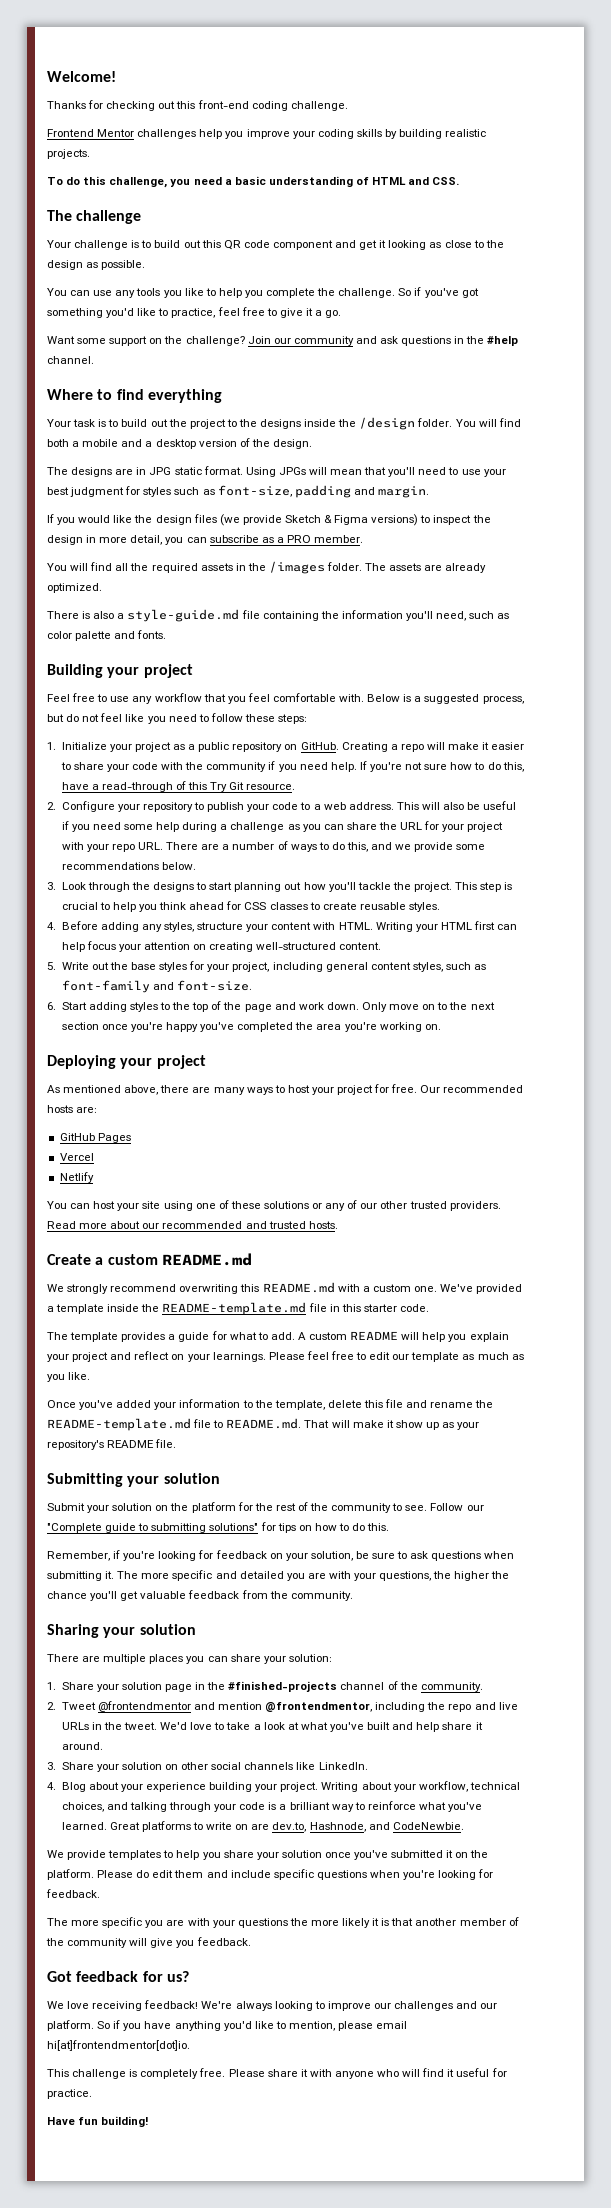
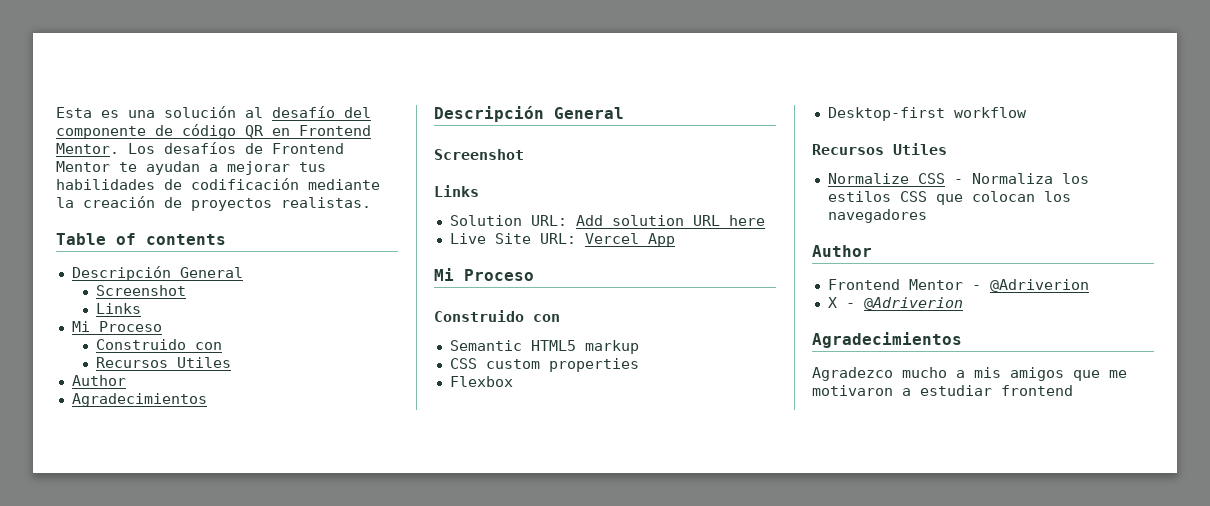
- Welcome!
- Thanks for checking out this front-end coding challenge.
- Frontend Mentor challenges help you improve your coding skills by building realistic projects.
- To do this challenge, you need a basic understanding of HTML and CSS.
- The challenge
- Your challenge is to build out this QR code component and get it looking as close to the design as possible.
- You can use any tools you like to help you complete the challenge. So if you've got something you'd like to practice, feel free to give it a go.
- Want some support on the challenge? Join our community and ask questions in the #help channel.
- Where to find everything
- Your task is to build out the project to the designs inside the /design folder. You will find both a mobile and a desktop version of the design.
- The designs are in JPG static format. Using JPGs will mean that you'll need to use your best judgment for styles such as font-size, padding and margin.
- If you would like the design files (we provide Sketch & Figma versions) to inspect the design in more detail, you can subscribe as a PRO member.
- You will find all the required assets in the /images folder. The assets are already optimized.
- There is also a style-guide.md file containing the information you'll need, such as color palette and fonts.
- Building your project
- Feel free to use any workflow that you feel comfortable with. Below is a suggested process, but do not feel like you need to follow these steps:
- 1. Initialize your project as a public repository on GitHub. Creating a repo will make it easier to share your code with the community if you need help. If you're not sure how to do this, have a read-through of this Try Git resource.
- 2. Configure your repository to publish your code to a web address. This will also be useful if you need some help during a challenge as you can share the URL for your project with your repo URL. There are a number of ways to do this, and we provide some recommendations below.
- 3. Look through the designs to start planning out how you'll tackle the project. This step is crucial to help you think ahead for CSS classes to create reusable styles.
- 4. Before adding any styles, structure your content with HTML. Writing your HTML first can help focus your attention on creating well-structured content.
- 5. Write out the base styles for your project, including general content styles, such as font-family and font-size.
- 6. Start adding styles to the top of the page and work down. Only move on to the next section once you're happy you've completed the area you're working on.
- Deploying your project
- As mentioned above, there are many ways to host your project for free. Our recommended hosts are:
- GitHub Pages
- Vercel
- Netlify
- You can host your site using one of these solutions or any of our other trusted providers. Read more about our recommended and trusted hosts.
- Create a custom README.md
- We strongly recommend overwriting this README.md with a custom one. We've provided a template inside the README-template.md file in this starter code.
- The template provides a guide for what to add. A custom README will help you explain your project and reflect on your learnings. Please feel free to edit our template as much as you like.
- Once you've added your information to the template, delete this file and rename the README-template.md file to README.md. That will make it show up as your repository's README file.
- Submitting your solution
- Submit your solution on the platform for the rest of the community to see. Follow our "Complete guide to submitting solutions" for tips on how to do this.
- Remember, if you're looking for feedback on your solution, be sure to ask questions when submitting it. The more specific and detailed you are with your questions, the higher the chance you'll get valuable feedback from the community.
- Sharing your solution
- There are multiple places you can share your solution:
- 1. Share your solution page in the #finished-projects channel of the community.
- 2. Tweet @frontendmentor and mention @frontendmentor, including the repo and live URLs in the tweet. We'd love to take a look at what you've built and help share it around.
- 3. Share your solution on other social channels like LinkedIn.
- 4. Blog about your experience building your project. Writing about your workflow, technical choices, and talking through your code is a brilliant way to reinforce what you've learned. Great platforms to write on are dev.to, Hashnode, and CodeNewbie.
- We provide templates to help you share your solution once you've submitted it on the platform. Please do edit them and include specific questions when you're looking for feedback.
- The more specific you are with your questions the more likely it is that another member of the community will give you feedback.
- Got feedback for us?
- We love receiving feedback! We're always looking to improve our challenges and our platform. So if you have anything you'd like to mention, please email hi[at]frontendmentor[dot]io.
- This challenge is completely free. Please share it with anyone who will find it useful for practice.
- Have fun building!
+ Esta es una solución al desafío del componente de código QR en Frontend Mentor. Los desafíos de Frontend Mentor te ayudan a mejorar tus habilidades de codificación mediante la creación de proyectos realistas.
+ Table of contents
+ Descripción General
+ Screenshot
+ Links
+ Mi Proceso
+ Construido con
+ Recursos Utiles
+ Author
+ Agradecimientos
+ Descripción General
+ Screenshot
+ Links
+ Solution URL: Add solution URL here
+ Live Site URL: Vercel App
+ Mi Proceso
+ Construido con
+ Semantic HTML5 markup
+ CSS custom properties
+ Flexbox
+ Desktop-first workflow
+ Recursos Utiles
+ Normalize CSS - Normaliza los estilos CSS que colocan los navegadores
+ Author
+ Frontend Mentor - @Adriverion
+ X - @Adriverion
+ Agradecimientos
+ Agradezco mucho a mis amigos que me motivaron a estudiar frontend

